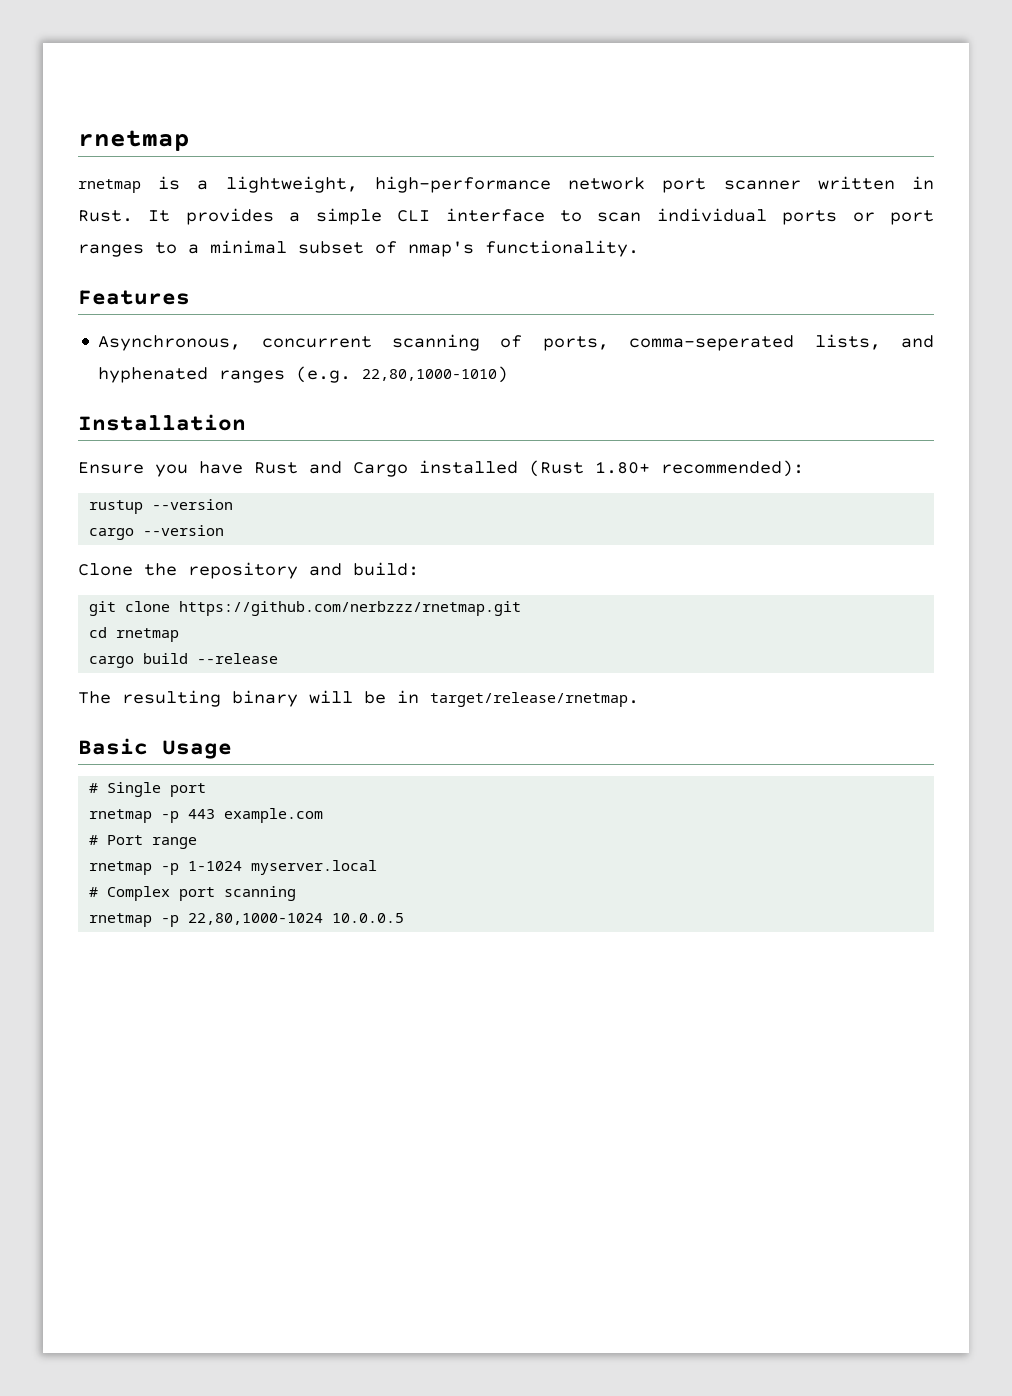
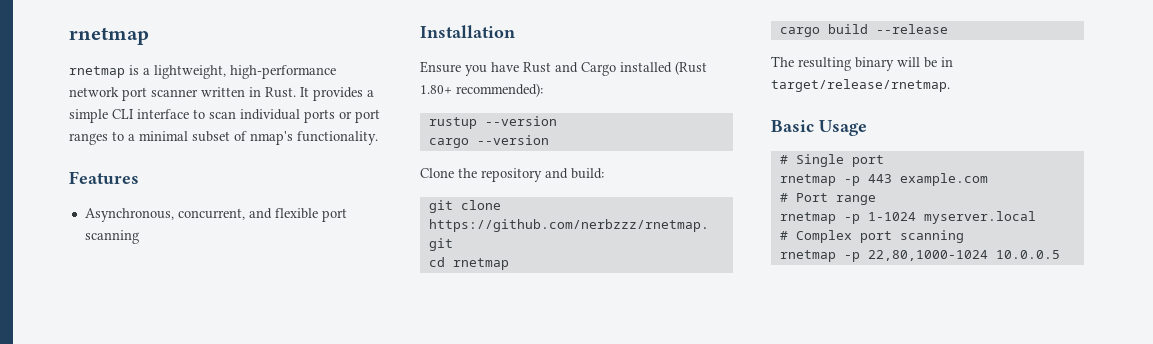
- Asynchronous, concurrent scanning of ports, comma-seperated lists, and hyphenated ranges (e.g. 22,80,1000-1010)
+ Asynchronous, concurrent, and flexible port scanning

